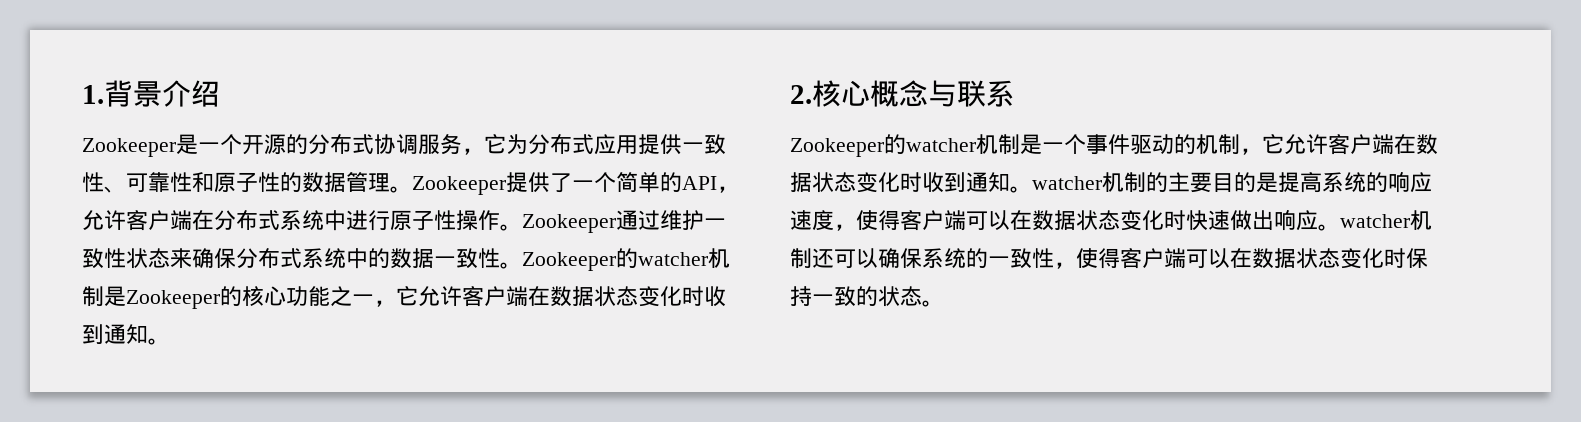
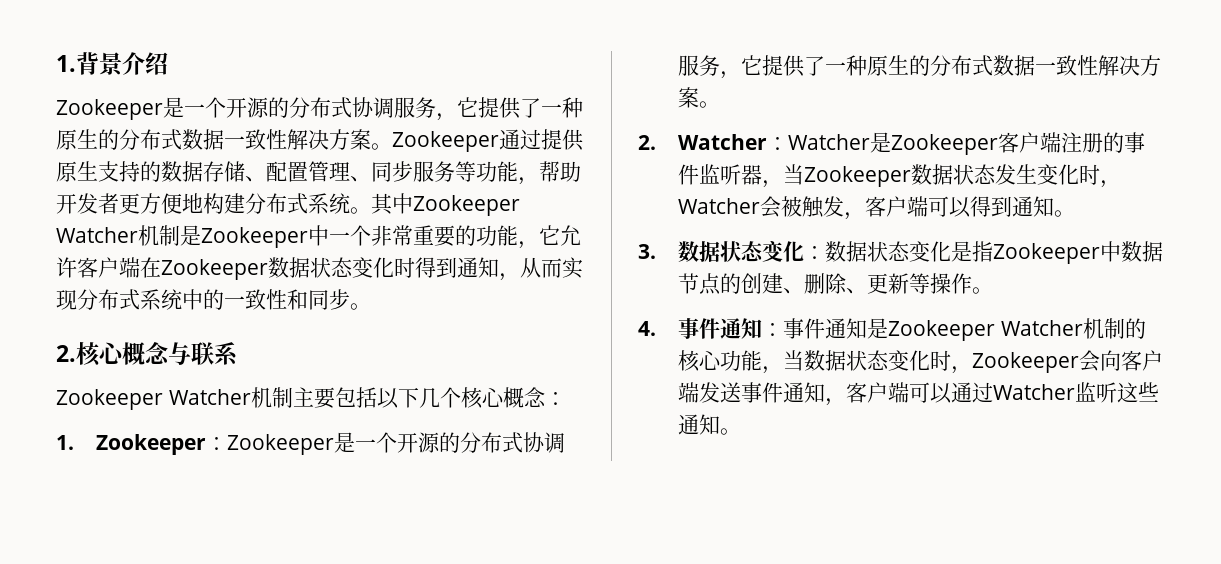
- Zookeeper是一个开源的分布式协调服务，它为分布式应用提供一致性、可靠性和原子性的数据管理。Zookeeper提供了一个简单的API，允许客户端在分布式系统中进行原子性操作。Zookeeper通过维护一致性状态来确保分布式系统中的数据一致性。Zookeeper的watcher机制是Zookeeper的核心功能之一，它允许客户端在数据状态变化时收到通知。
+ Zookeeper是一个开源的分布式协调服务，它提供了一种原生的分布式数据一致性解决方案。Zookeeper通过提供原生支持的数据存储、配置管理、同步服务等功能，帮助开发者更方便地构建分布式系统。其中Zookeeper Watcher机制是Zookeeper中一个非常重要的功能，它允许客户端在Zookeeper数据状态变化时得到通知，从而实现分布式系统中的一致性和同步。
- Zookeeper的watcher机制是一个事件驱动的机制，它允许客户端在数据状态变化时收到通知。watcher机制的主要目的是提高系统的响应速度，使得客户端可以在数据状态变化时快速做出响应。watcher机制还可以确保系统的一致性，使得客户端可以在数据状态变化时保持一致的状态。
+ Zookeeper Watcher机制主要包括以下几个核心概念：
+ 1. Zookeeper：Zookeeper是一个开源的分布式协调服务，它提供了一种原生的分布式数据一致性解决方案。
+ 2. Watcher：Watcher是Zookeeper客户端注册的事件监听器，当Zookeeper数据状态发生变化时，Watcher会被触发，客户端可以得到通知。
+ 3.数据状态变化：数据状态变化是指Zookeeper中数据节点的创建、删除、更新等操作。
+ 4.事件通知：事件通知是Zookeeper Watcher机制的核心功能，当数据状态变化时，Zookeeper会向客户端发送事件通知，客户端可以通过Watcher监听这些通知。

